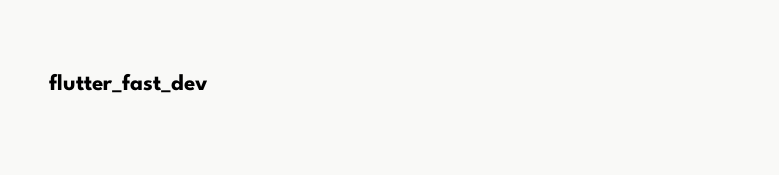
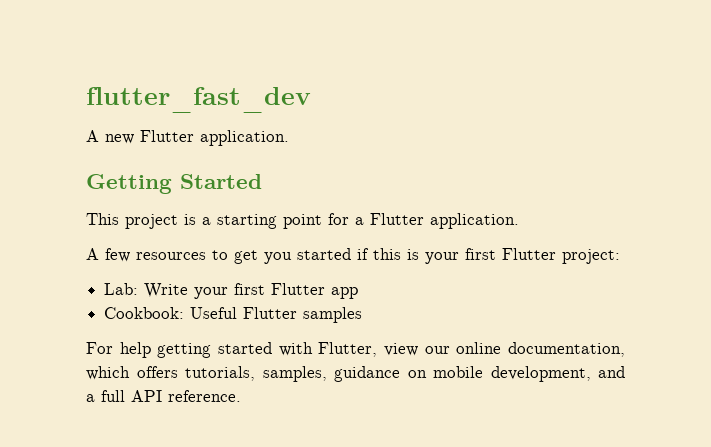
+ A new Flutter application.
+ Getting Started
+ This project is a starting point for a Flutter application.
+ A few resources to get you started if this is your first Flutter project:
+ Lab: Write your first Flutter app
+ Cookbook: Useful Flutter samples
+ For help getting started with Flutter, view our online documentation, which offers tutorials, samples, guidance on mobile development, and a full API reference.

